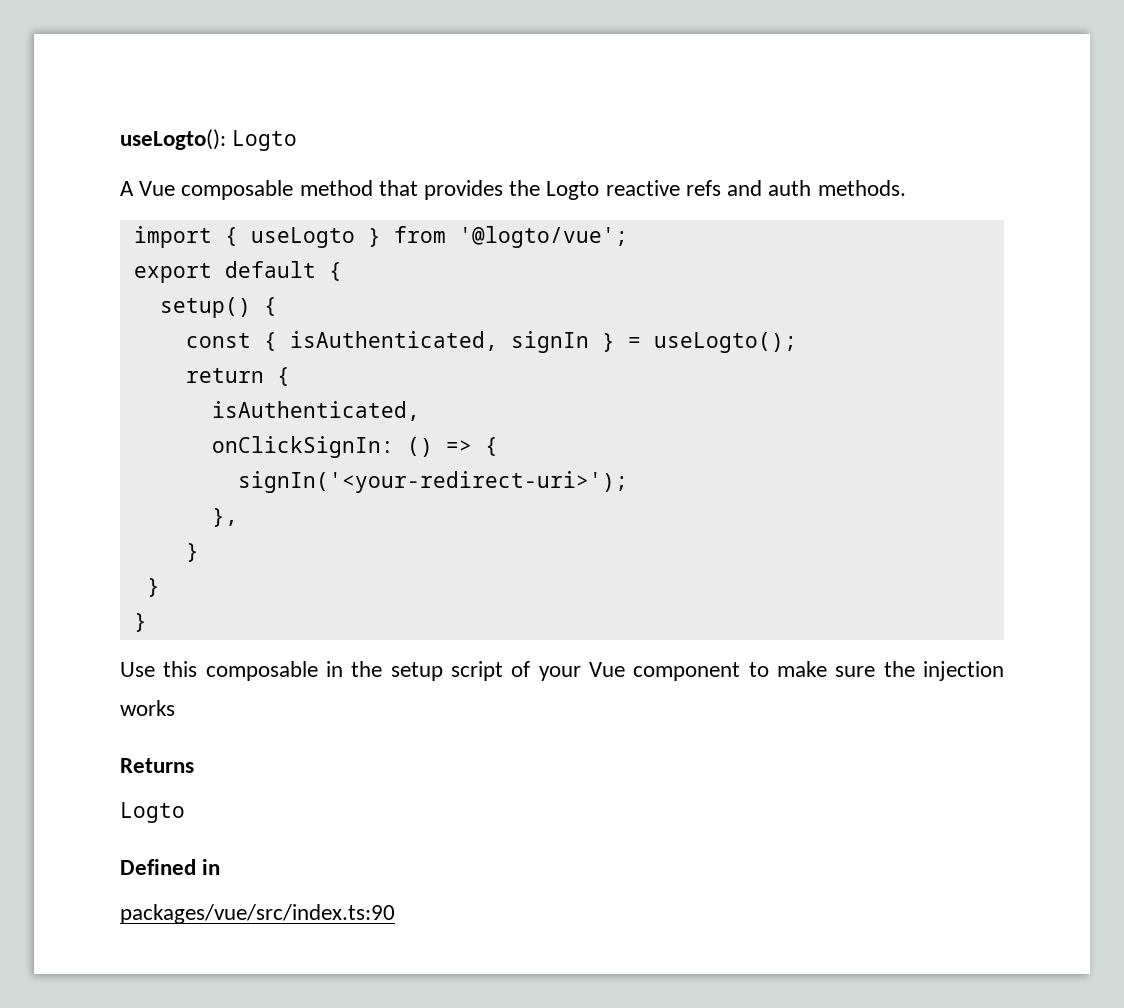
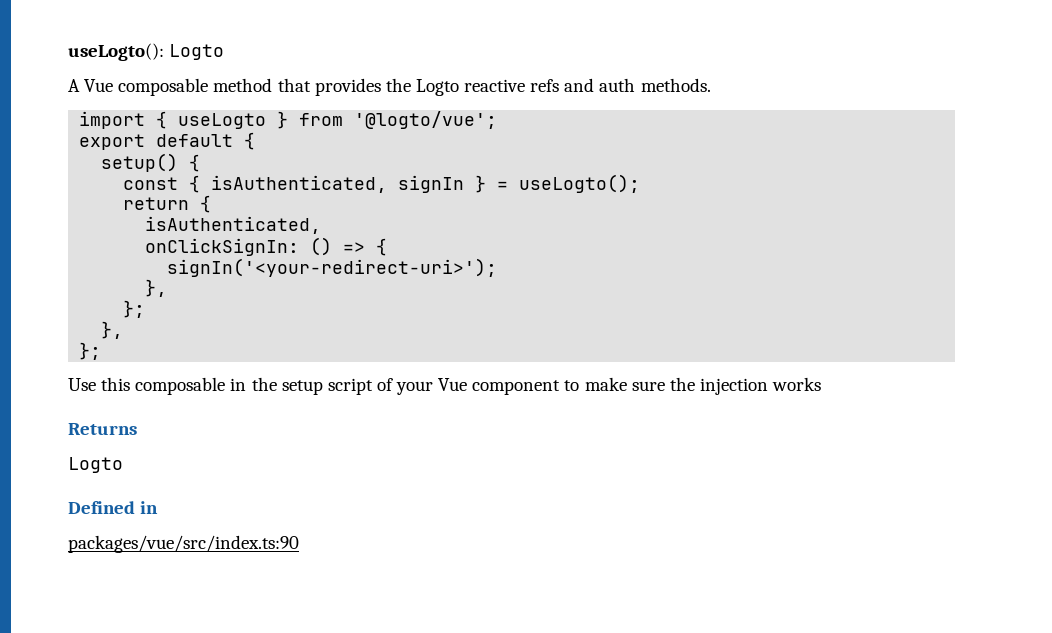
  signIn('<your-redirect-uri>');
  },
- }
- }
- }
+ };
+ },
+ };

